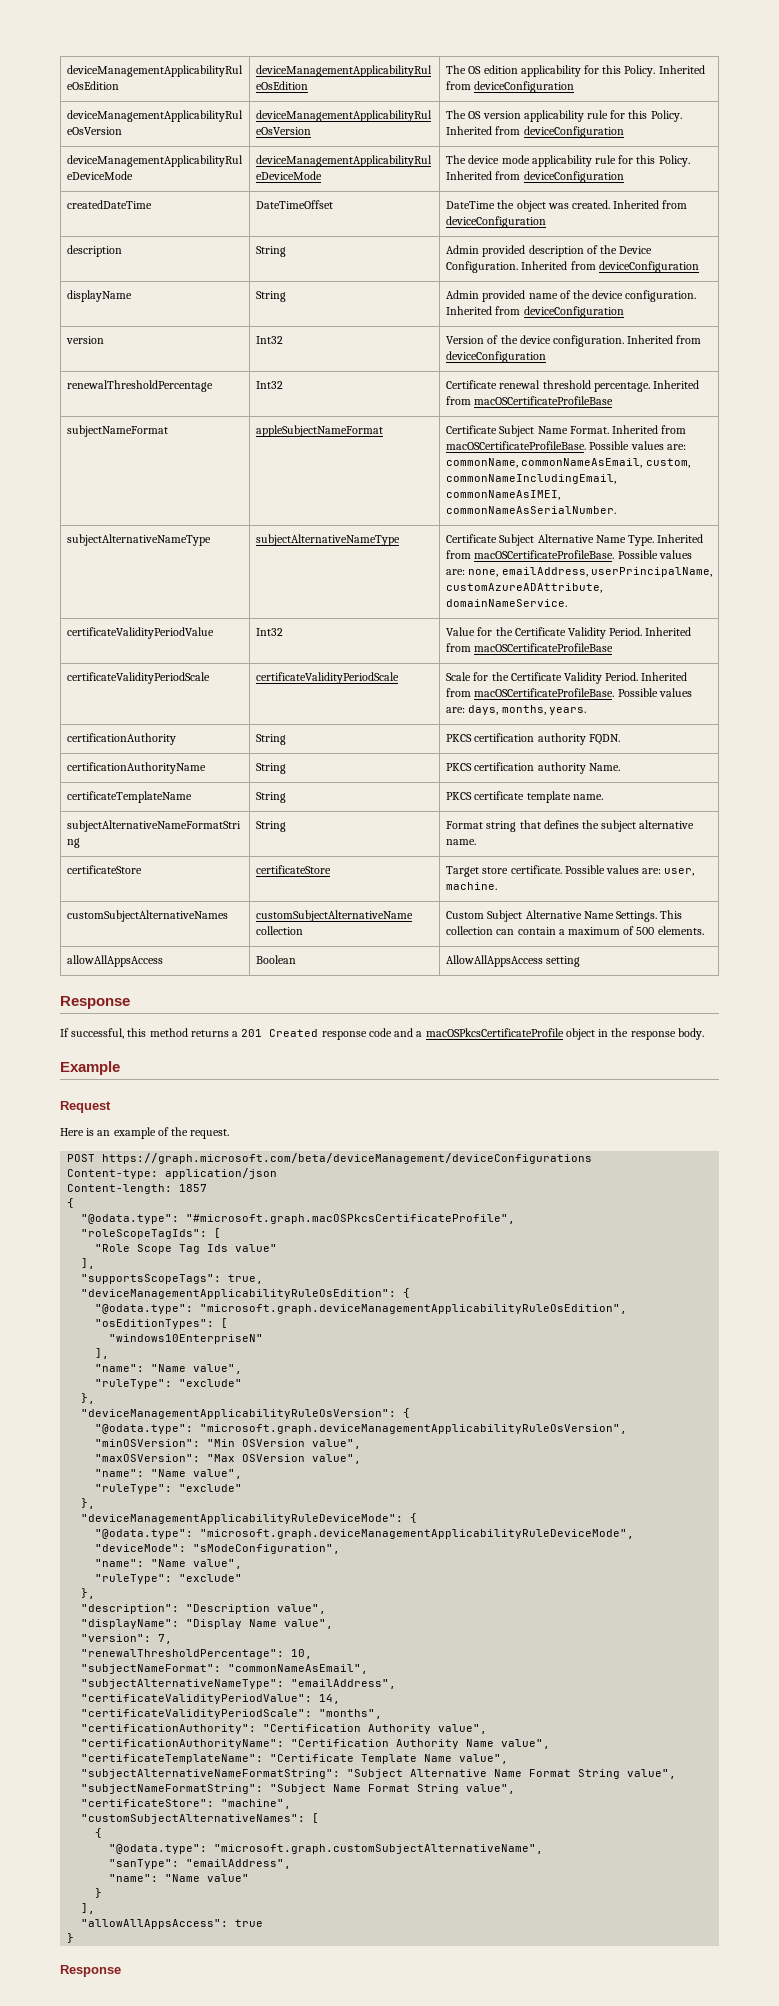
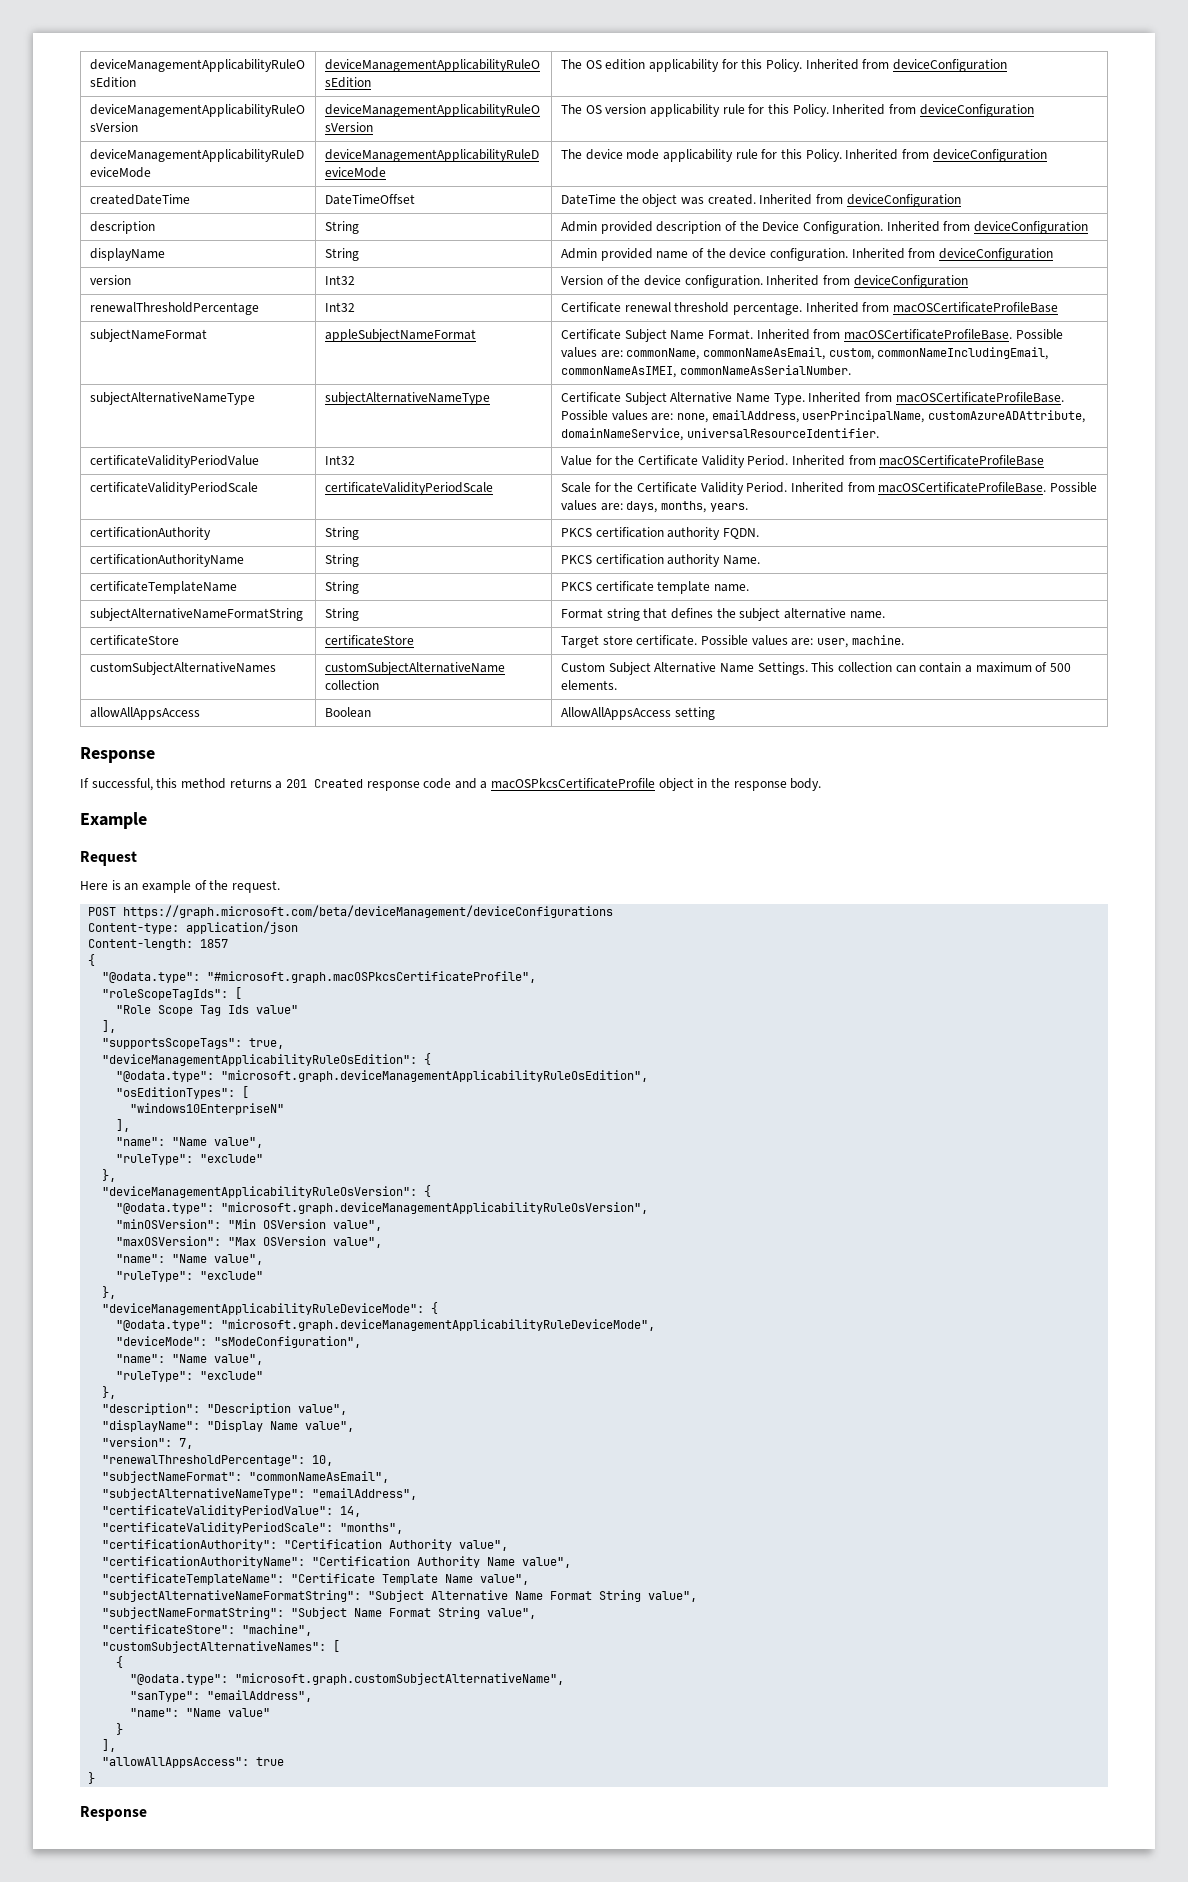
- subjectAlternativeNameType | subjectAlternativeNameType | Certificate Subject Alternative Name Type. Inherited from macOSCertificateProfileBase. Possible values are: none, emailAddress, userPrincipalName, customAzureADAttribute, domainNameService.
+ subjectAlternativeNameType | subjectAlternativeNameType | Certificate Subject Alternative Name Type. Inherited from macOSCertificateProfileBase. Possible values are: none, emailAddress, userPrincipalName, customAzureADAttribute, domainNameService, universalResourceIdentifier.

